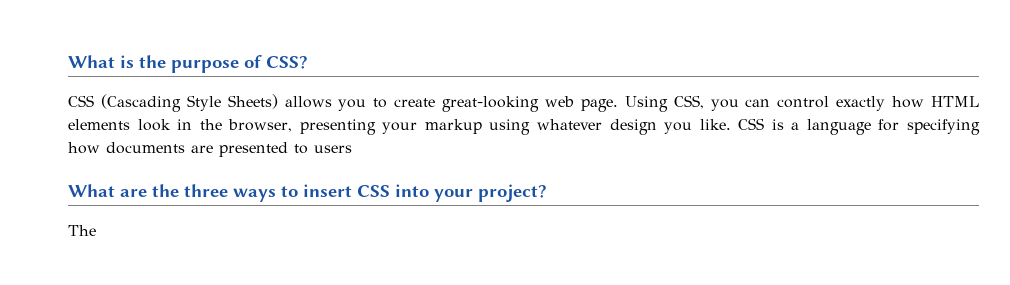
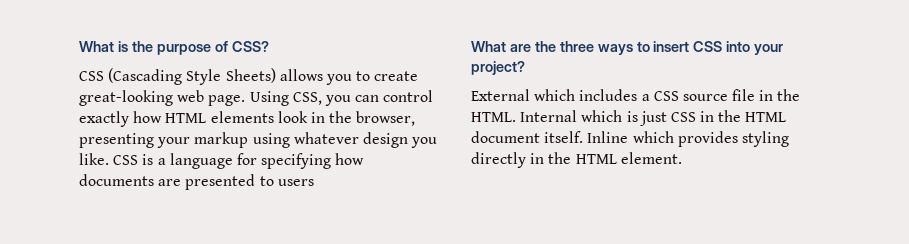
- The
+ External which includes a CSS source file in the HTML. Internal which is just CSS in the HTML document itself. Inline which provides styling directly in the HTML element.

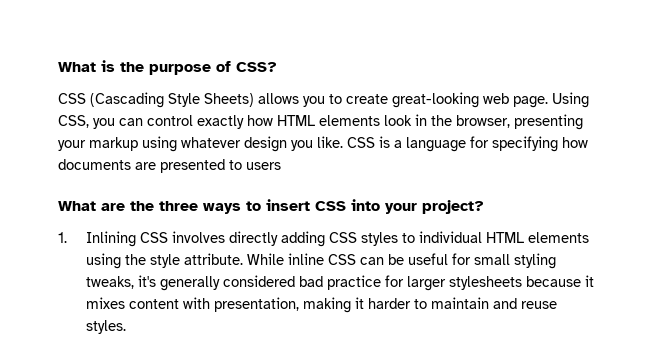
- External which includes a CSS source file in the HTML. Internal which is just CSS in the HTML document itself. Inline which provides styling directly in the HTML element.
+ 1. Inlining CSS involves directly adding CSS styles to individual HTML elements using the style attribute. While inline CSS can be useful for small styling tweaks, it's generally considered bad practice for larger stylesheets because it mixes content with presentation, making it harder to maintain and reuse styles.

